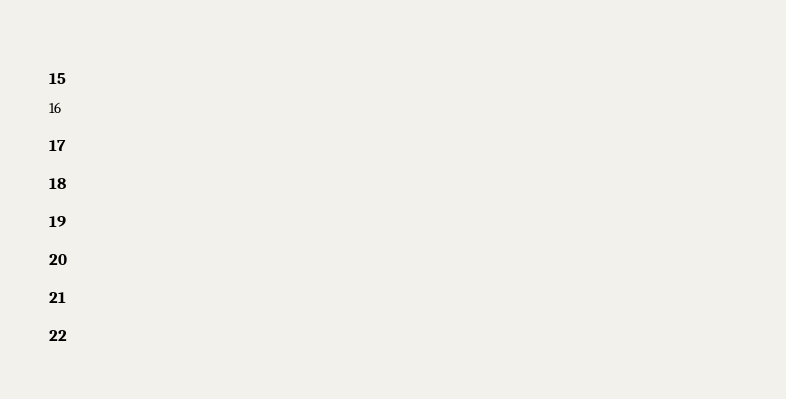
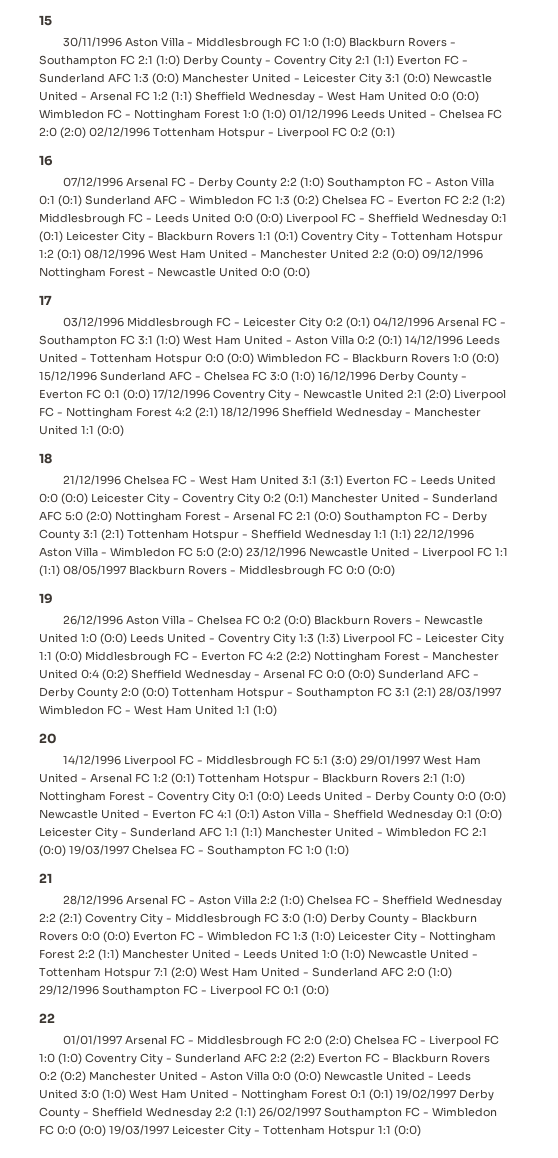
+ 30/11/1996 Aston Villa - Middlesbrough FC 1:0 (1:0) Blackburn Rovers - Southampton FC 2:1 (1:0) Derby County - Coventry City 2:1 (1:1) Everton FC - Sunderland AFC 1:3 (0:0) Manchester United - Leicester City 3:1 (0:0) Newcastle United - Arsenal FC 1:2 (1:1) Sheffield Wednesday - West Ham United 0:0 (0:0) Wimbledon FC - Nottingham Forest 1:0 (1:0) 01/12/1996 Leeds United - Chelsea FC 2:0 (2:0) 02/12/1996 Tottenham Hotspur - Liverpool FC 0:2 (0:1)
  16
+ 07/12/1996 Arsenal FC - Derby County 2:2 (1:0) Southampton FC - Aston Villa 0:1 (0:1) Sunderland AFC - Wimbledon FC 1:3 (0:2) Chelsea FC - Everton FC 2:2 (1:2) Middlesbrough FC - Leeds United 0:0 (0:0) Liverpool FC - Sheffield Wednesday 0:1 (0:1) Leicester City - Blackburn Rovers 1:1 (0:1) Coventry City - Tottenham Hotspur 1:2 (0:1) 08/12/1996 West Ham United - Manchester United 2:2 (0:0) 09/12/1996 Nottingham Forest - Newcastle United 0:0 (0:0)
  17
+ 03/12/1996 Middlesbrough FC - Leicester City 0:2 (0:1) 04/12/1996 Arsenal FC - Southampton FC 3:1 (1:0) West Ham United - Aston Villa 0:2 (0:1) 14/12/1996 Leeds United - Tottenham Hotspur 0:0 (0:0) Wimbledon FC - Blackburn Rovers 1:0 (0:0) 15/12/1996 Sunderland AFC - Chelsea FC 3:0 (1:0) 16/12/1996 Derby County - Everton FC 0:1 (0:0) 17/12/1996 Coventry City - Newcastle United 2:1 (2:0) Liverpool FC - Nottingham Forest 4:2 (2:1) 18/12/1996 Sheffield Wednesday - Manchester United 1:1 (0:0)
  18
+ 21/12/1996 Chelsea FC - West Ham United 3:1 (3:1) Everton FC - Leeds United 0:0 (0:0) Leicester City - Coventry City 0:2 (0:1) Manchester United - Sunderland AFC 5:0 (2:0) Nottingham Forest - Arsenal FC 2:1 (0:0) Southampton FC - Derby County 3:1 (2:1) Tottenham Hotspur - Sheffield Wednesday 1:1 (1:1) 22/12/1996 Aston Villa - Wimbledon FC 5:0 (2:0) 23/12/1996 Newcastle United - Liverpool FC 1:1 (1:1) 08/05/1997 Blackburn Rovers - Middlesbrough FC 0:0 (0:0)
  19
+ 26/12/1996 Aston Villa - Chelsea FC 0:2 (0:0) Blackburn Rovers - Newcastle United 1:0 (0:0) Leeds United - Coventry City 1:3 (1:3) Liverpool FC - Leicester City 1:1 (0:0) Middlesbrough FC - Everton FC 4:2 (2:2) Nottingham Forest - Manchester United 0:4 (0:2) Sheffield Wednesday - Arsenal FC 0:0 (0:0) Sunderland AFC - Derby County 2:0 (0:0) Tottenham Hotspur - Southampton FC 3:1 (2:1) 28/03/1997 Wimbledon FC - West Ham United 1:1 (1:0)
  20
+ 14/12/1996 Liverpool FC - Middlesbrough FC 5:1 (3:0) 29/01/1997 West Ham United - Arsenal FC 1:2 (0:1) Tottenham Hotspur - Blackburn Rovers 2:1 (1:0) Nottingham Forest - Coventry City 0:1 (0:0) Leeds United - Derby County 0:0 (0:0) Newcastle United - Everton FC 4:1 (0:1) Aston Villa - Sheffield Wednesday 0:1 (0:0) Leicester City - Sunderland AFC 1:1 (1:1) Manchester United - Wimbledon FC 2:1 (0:0) 19/03/1997 Chelsea FC - Southampton FC 1:0 (1:0)
  21
+ 28/12/1996 Arsenal FC - Aston Villa 2:2 (1:0) Chelsea FC - Sheffield Wednesday 2:2 (2:1) Coventry City - Middlesbrough FC 3:0 (1:0) Derby County - Blackburn Rovers 0:0 (0:0) Everton FC - Wimbledon FC 1:3 (1:0) Leicester City - Nottingham Forest 2:2 (1:1) Manchester United - Leeds United 1:0 (1:0) Newcastle United - Tottenham Hotspur 7:1 (2:0) West Ham United - Sunderland AFC 2:0 (1:0) 29/12/1996 Southampton FC - Liverpool FC 0:1 (0:0)
  22
+ 01/01/1997 Arsenal FC - Middlesbrough FC 2:0 (2:0) Chelsea FC - Liverpool FC 1:0 (1:0) Coventry City - Sunderland AFC 2:2 (2:2) Everton FC - Blackburn Rovers 0:2 (0:2) Manchester United - Aston Villa 0:0 (0:0) Newcastle United - Leeds United 3:0 (1:0) West Ham United - Nottingham Forest 0:1 (0:1) 19/02/1997 Derby County - Sheffield Wednesday 2:2 (1:1) 26/02/1997 Southampton FC - Wimbledon FC 0:0 (0:0) 19/03/1997 Leicester City - Tottenham Hotspur 1:1 (0:0)

